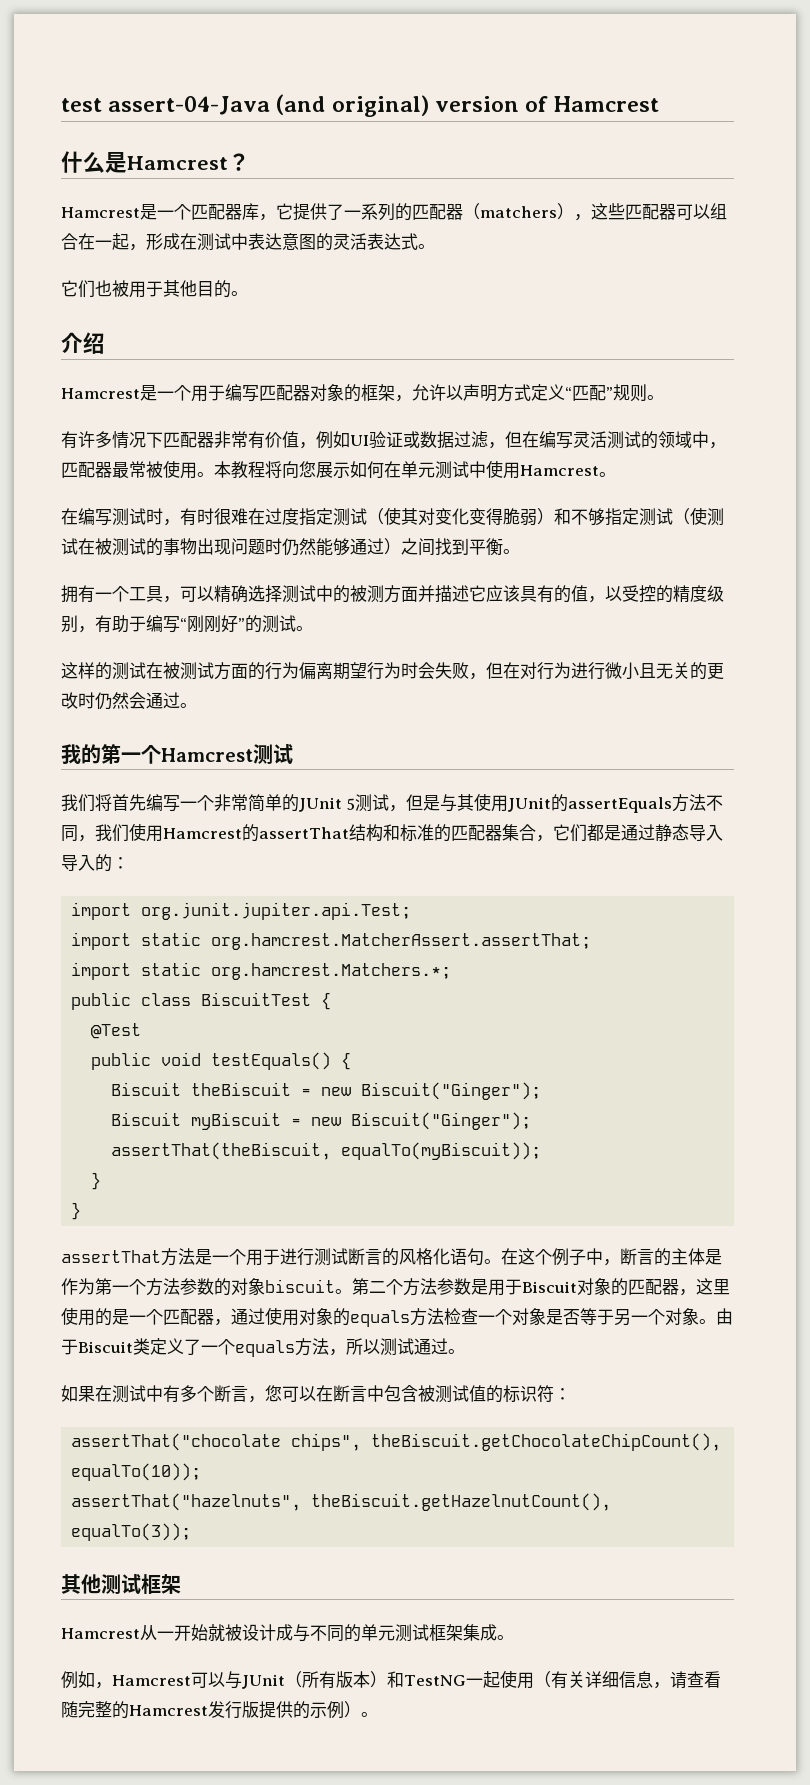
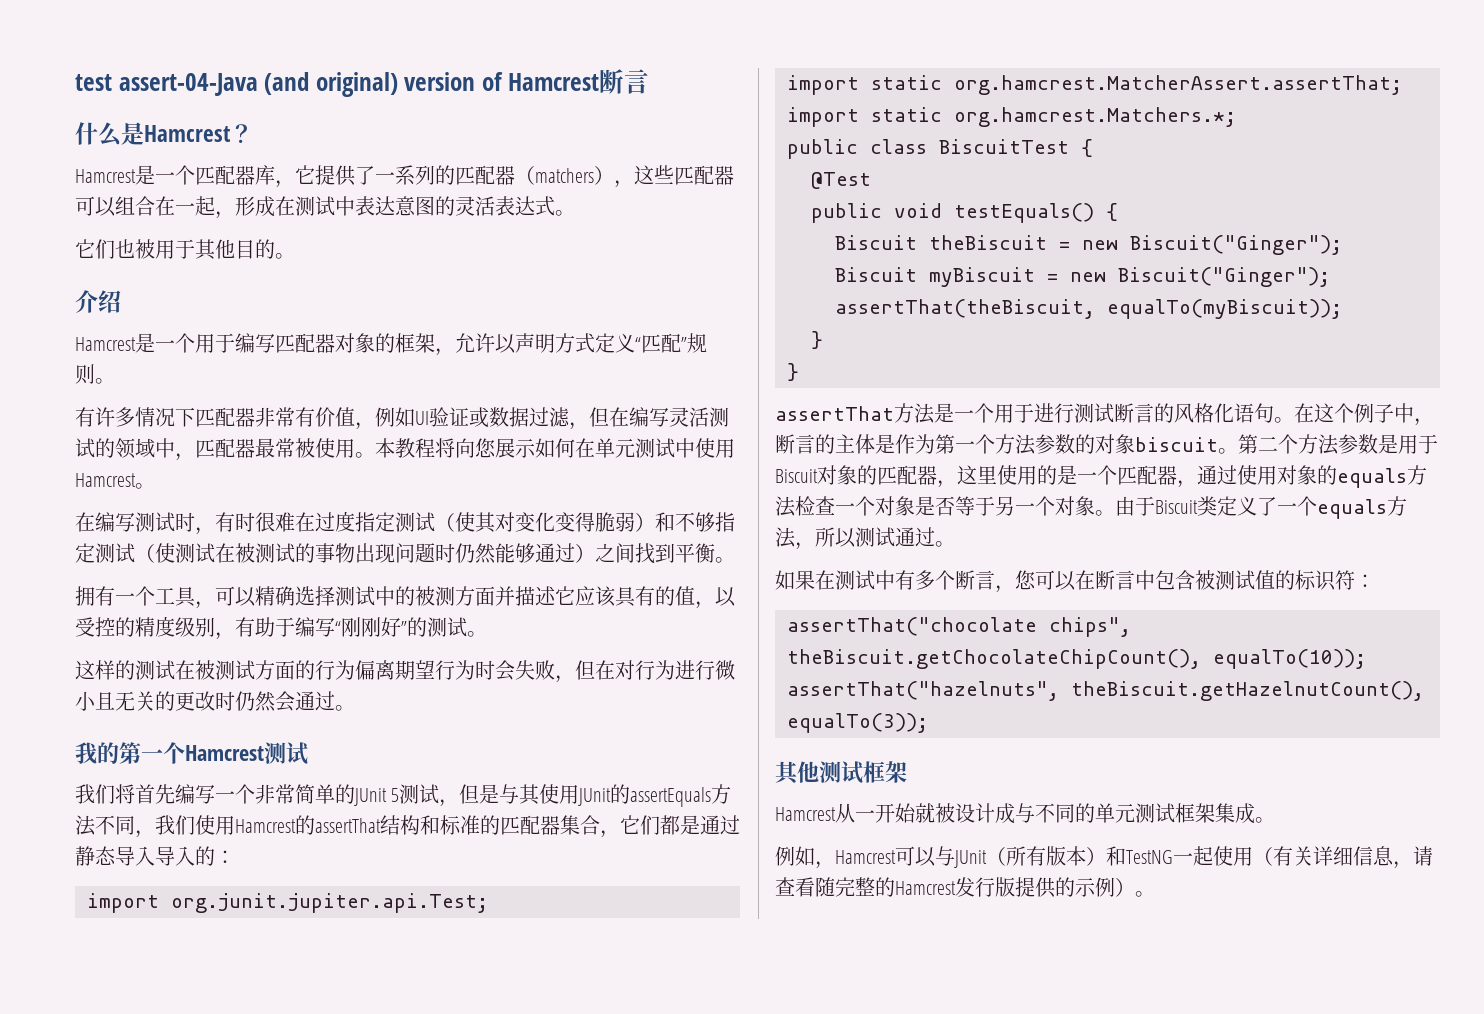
- test assert-04-Java (and original) version of Hamcrest
+ test assert-04-Java (and original) version of Hamcrest断言

